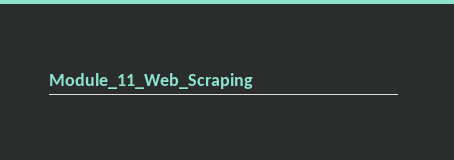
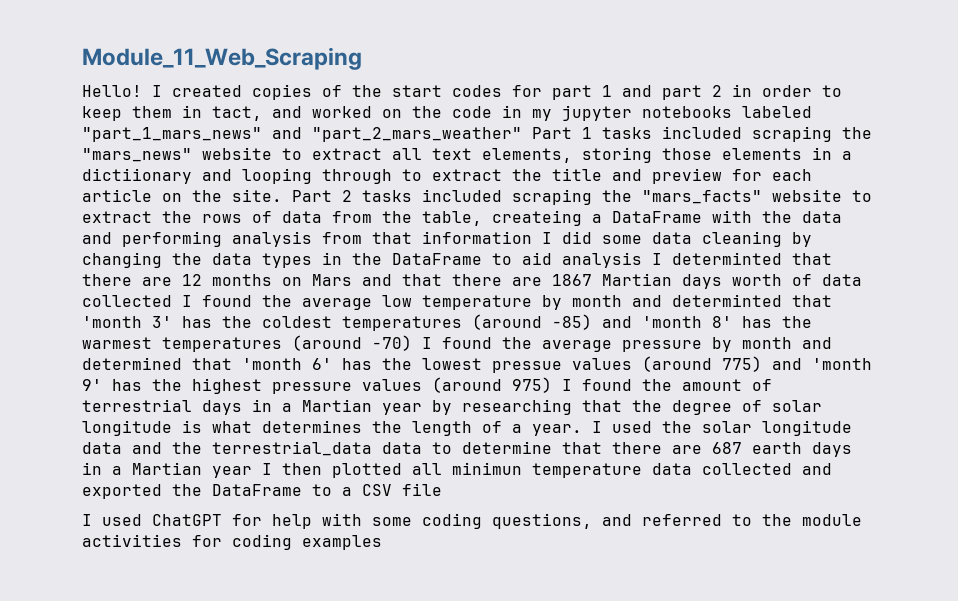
+ Hello! I created copies of the start codes for part 1 and part 2 in order to keep them in tact, and worked on the code in my jupyter notebooks labeled "part_1_mars_news" and "part_2_mars_weather" Part 1 tasks included scraping the "mars_news" website to extract all text elements, storing those elements in a dictiionary and looping through to extract the title and preview for each article on the site. Part 2 tasks included scraping the "mars_facts" website to extract the rows of data from the table, createing a DataFrame with the data and performing analysis from that information I did some data cleaning by changing the data types in the DataFrame to aid analysis I determinted that there are 12 months on Mars and that there are 1867 Martian days worth of data collected I found the average low temperature by month and determinted that 'month 3' has the coldest temperatures (around -85) and 'month 8' has the warmest temperatures (around -70) I found the average pressure by month and determined that 'month 6' has the lowest pressue values (around 775) and 'month 9' has the highest pressure values (around 975) I found the amount of terrestrial days in a Martian year by researching that the degree of solar longitude is what determines the length of a year. I used the solar longitude data and the terrestrial_data data to determine that there are 687 earth days in a Martian year I then plotted all minimun temperature data collected and exported the DataFrame to a CSV file
+ I used ChatGPT for help with some coding questions, and referred to the module activities for coding examples

